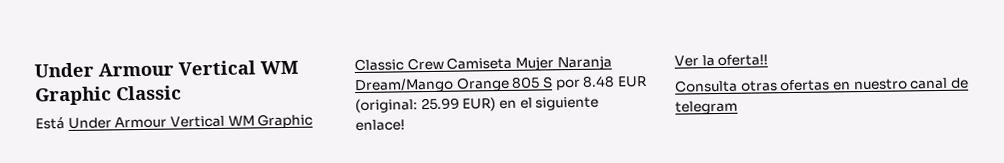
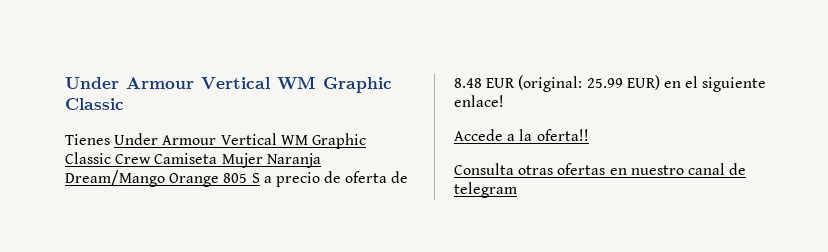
- Está Under Armour Vertical WM Graphic Classic Crew Camiseta Mujer Naranja Dream/Mango Orange 805 S por 8.48 EUR (original: 25.99 EUR) en el siguiente enlace!
+ Tienes Under Armour Vertical WM Graphic Classic Crew Camiseta Mujer Naranja Dream/Mango Orange 805 S a precio de oferta de 8.48 EUR (original: 25.99 EUR) en el siguiente enlace!
- Ver la oferta!!
+ Accede a la oferta!!

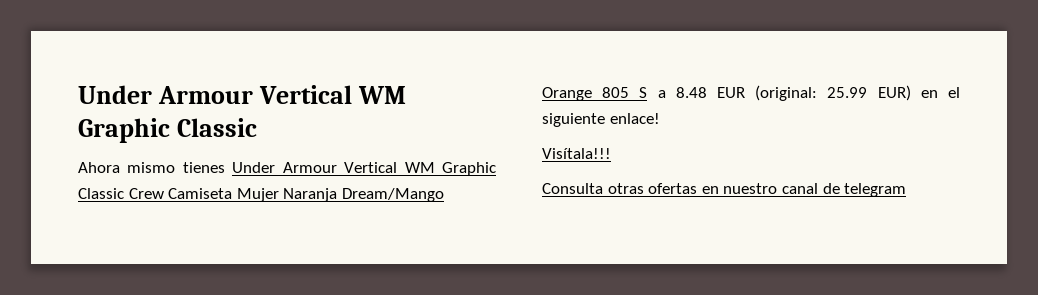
- Tienes Under Armour Vertical WM Graphic Classic Crew Camiseta Mujer Naranja Dream/Mango Orange 805 S a precio de oferta de 8.48 EUR (original: 25.99 EUR) en el siguiente enlace!
+ Ahora mismo tienes Under Armour Vertical WM Graphic Classic Crew Camiseta Mujer Naranja Dream/Mango Orange 805 S a 8.48 EUR (original: 25.99 EUR) en el siguiente enlace!
- Accede a la oferta!!
+ Visítala!!!

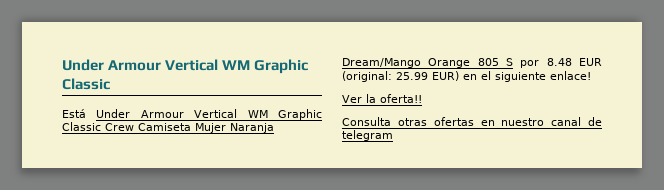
- Ahora mismo tienes Under Armour Vertical WM Graphic Classic Crew Camiseta Mujer Naranja Dream/Mango Orange 805 S a 8.48 EUR (original: 25.99 EUR) en el siguiente enlace!
+ Está Under Armour Vertical WM Graphic Classic Crew Camiseta Mujer Naranja Dream/Mango Orange 805 S por 8.48 EUR (original: 25.99 EUR) en el siguiente enlace!
- Visítala!!!
+ Ver la oferta!!

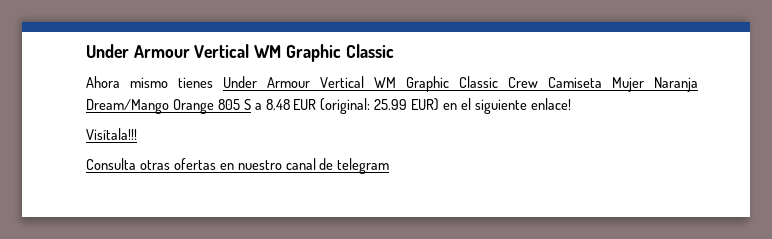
- Está Under Armour Vertical WM Graphic Classic Crew Camiseta Mujer Naranja Dream/Mango Orange 805 S por 8.48 EUR (original: 25.99 EUR) en el siguiente enlace!
+ Ahora mismo tienes Under Armour Vertical WM Graphic Classic Crew Camiseta Mujer Naranja Dream/Mango Orange 805 S a 8.48 EUR (original: 25.99 EUR) en el siguiente enlace!
- Ver la oferta!!
+ Visítala!!!

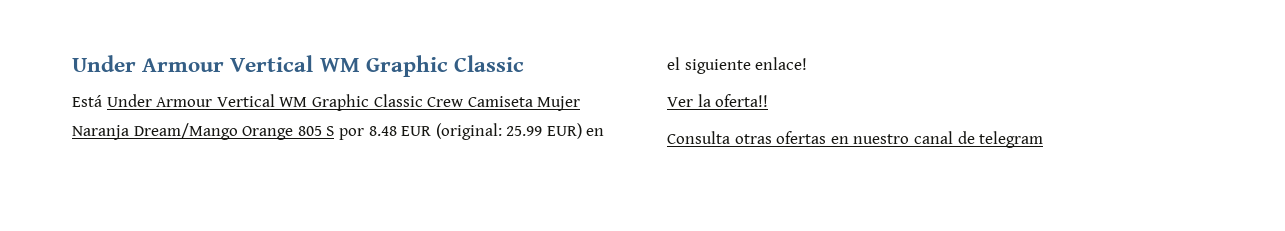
- Ahora mismo tienes Under Armour Vertical WM Graphic Classic Crew Camiseta Mujer Naranja Dream/Mango Orange 805 S a 8.48 EUR (original: 25.99 EUR) en el siguiente enlace!
+ Está Under Armour Vertical WM Graphic Classic Crew Camiseta Mujer Naranja Dream/Mango Orange 805 S por 8.48 EUR (original: 25.99 EUR) en el siguiente enlace!
- Visítala!!!
+ Ver la oferta!!

